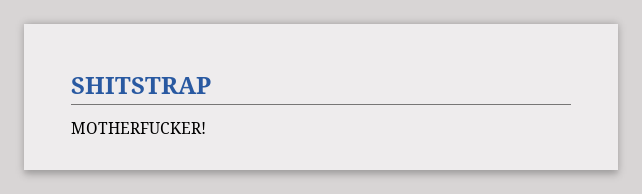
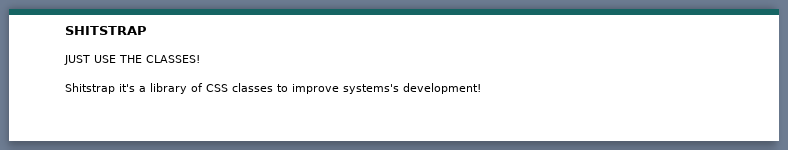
- MOTHERFUCKER!
+ JUST USE THE CLASSES!
+ Shitstrap it's a library of CSS classes to improve systems's development!

